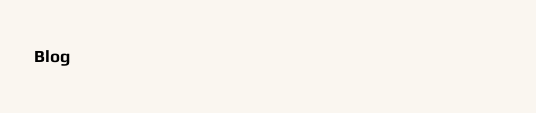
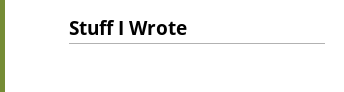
- Blog
+ Stuff I Wrote

